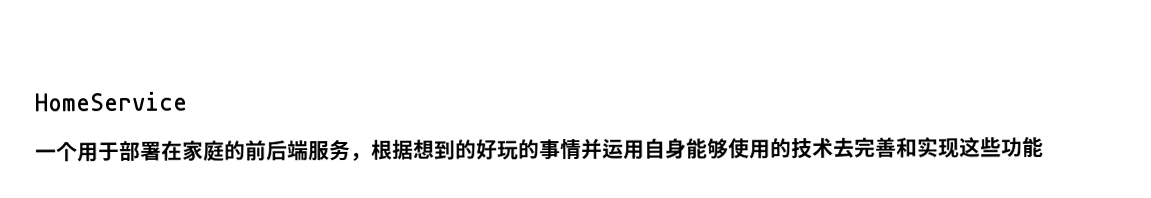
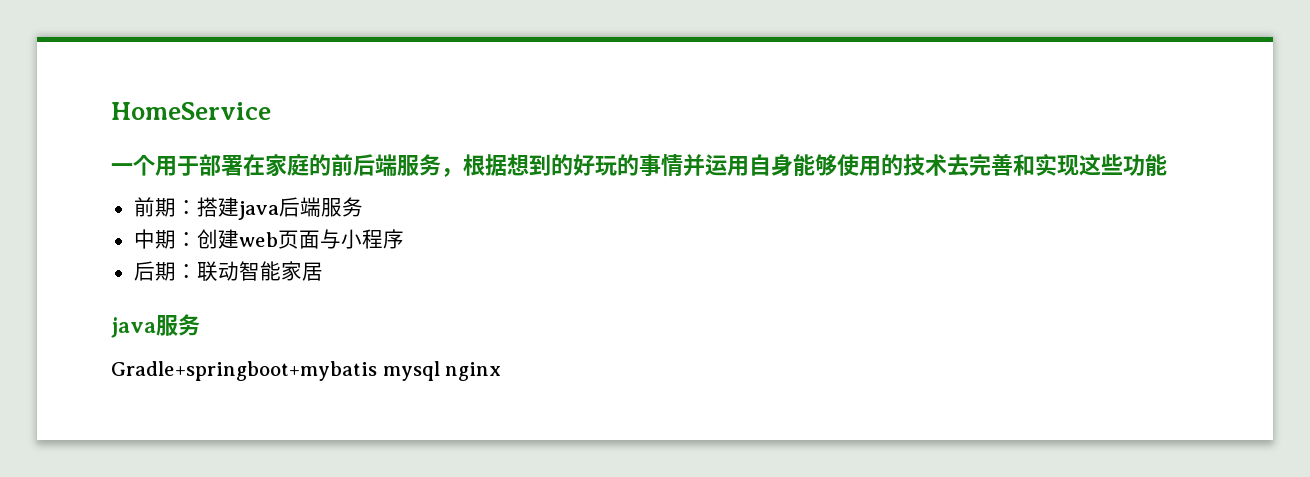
+ 前期：搭建java后端服务
+ 中期：创建web页面与小程序
+ 后期：联动智能家居
+ java服务
+ Gradle+springboot+mybatis mysql nginx

